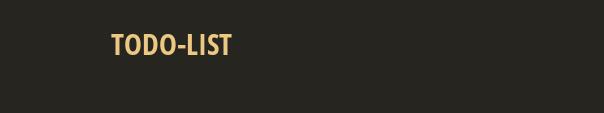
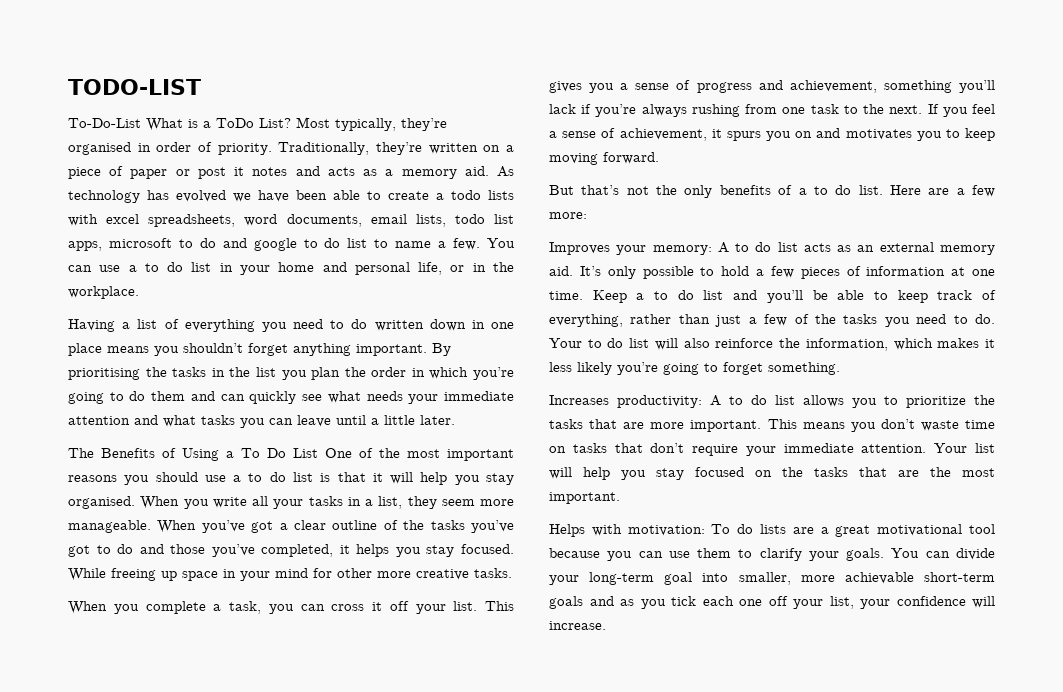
+ To-Do-List What is a ToDo List? Most typically, they’re organised in order of priority. Traditionally, they’re written on a piece of paper or post it notes and acts as a memory aid. As technology has evolved we have been able to create a todo lists with excel spreadsheets, word documents, email lists, todo list apps, microsoft to do and google to do list to name a few. You can use a to do list in your home and personal life, or in the workplace.
+ Having a list of everything you need to do written down in one place means you shouldn’t forget anything important. By prioritising the tasks in the list you plan the order in which you’re going to do them and can quickly see what needs your immediate attention and what tasks you can leave until a little later.
+ The Benefits of Using a To Do List One of the most important reasons you should use a to do list is that it will help you stay organised. When you write all your tasks in a list, they seem more manageable. When you’ve got a clear outline of the tasks you’ve got to do and those you’ve completed, it helps you stay focused. While freeing up space in your mind for other more creative tasks.
+ When you complete a task, you can cross it off your list. This gives you a sense of progress and achievement, something you’ll lack if you’re always rushing from one task to the next. If you feel a sense of achievement, it spurs you on and motivates you to keep moving forward.
+ But that’s not the only benefits of a to do list. Here are a few more:
+ Improves your memory: A to do list acts as an external memory aid. It’s only possible to hold a few pieces of information at one time. Keep a to do list and you’ll be able to keep track of everything, rather than just a few of the tasks you need to do. Your to do list will also reinforce the information, which makes it less likely you’re going to forget something.
+ Increases productivity: A to do list allows you to prioritize the tasks that are more important. This means you don’t waste time on tasks that don’t require your immediate attention. Your list will help you stay focused on the tasks that are the most important.
+ Helps with motivation: To do lists are a great motivational tool because you can use them to clarify your goals. You can divide your long-term goal into smaller, more achievable short-term goals and as you tick each one off your list, your confidence will increase.

